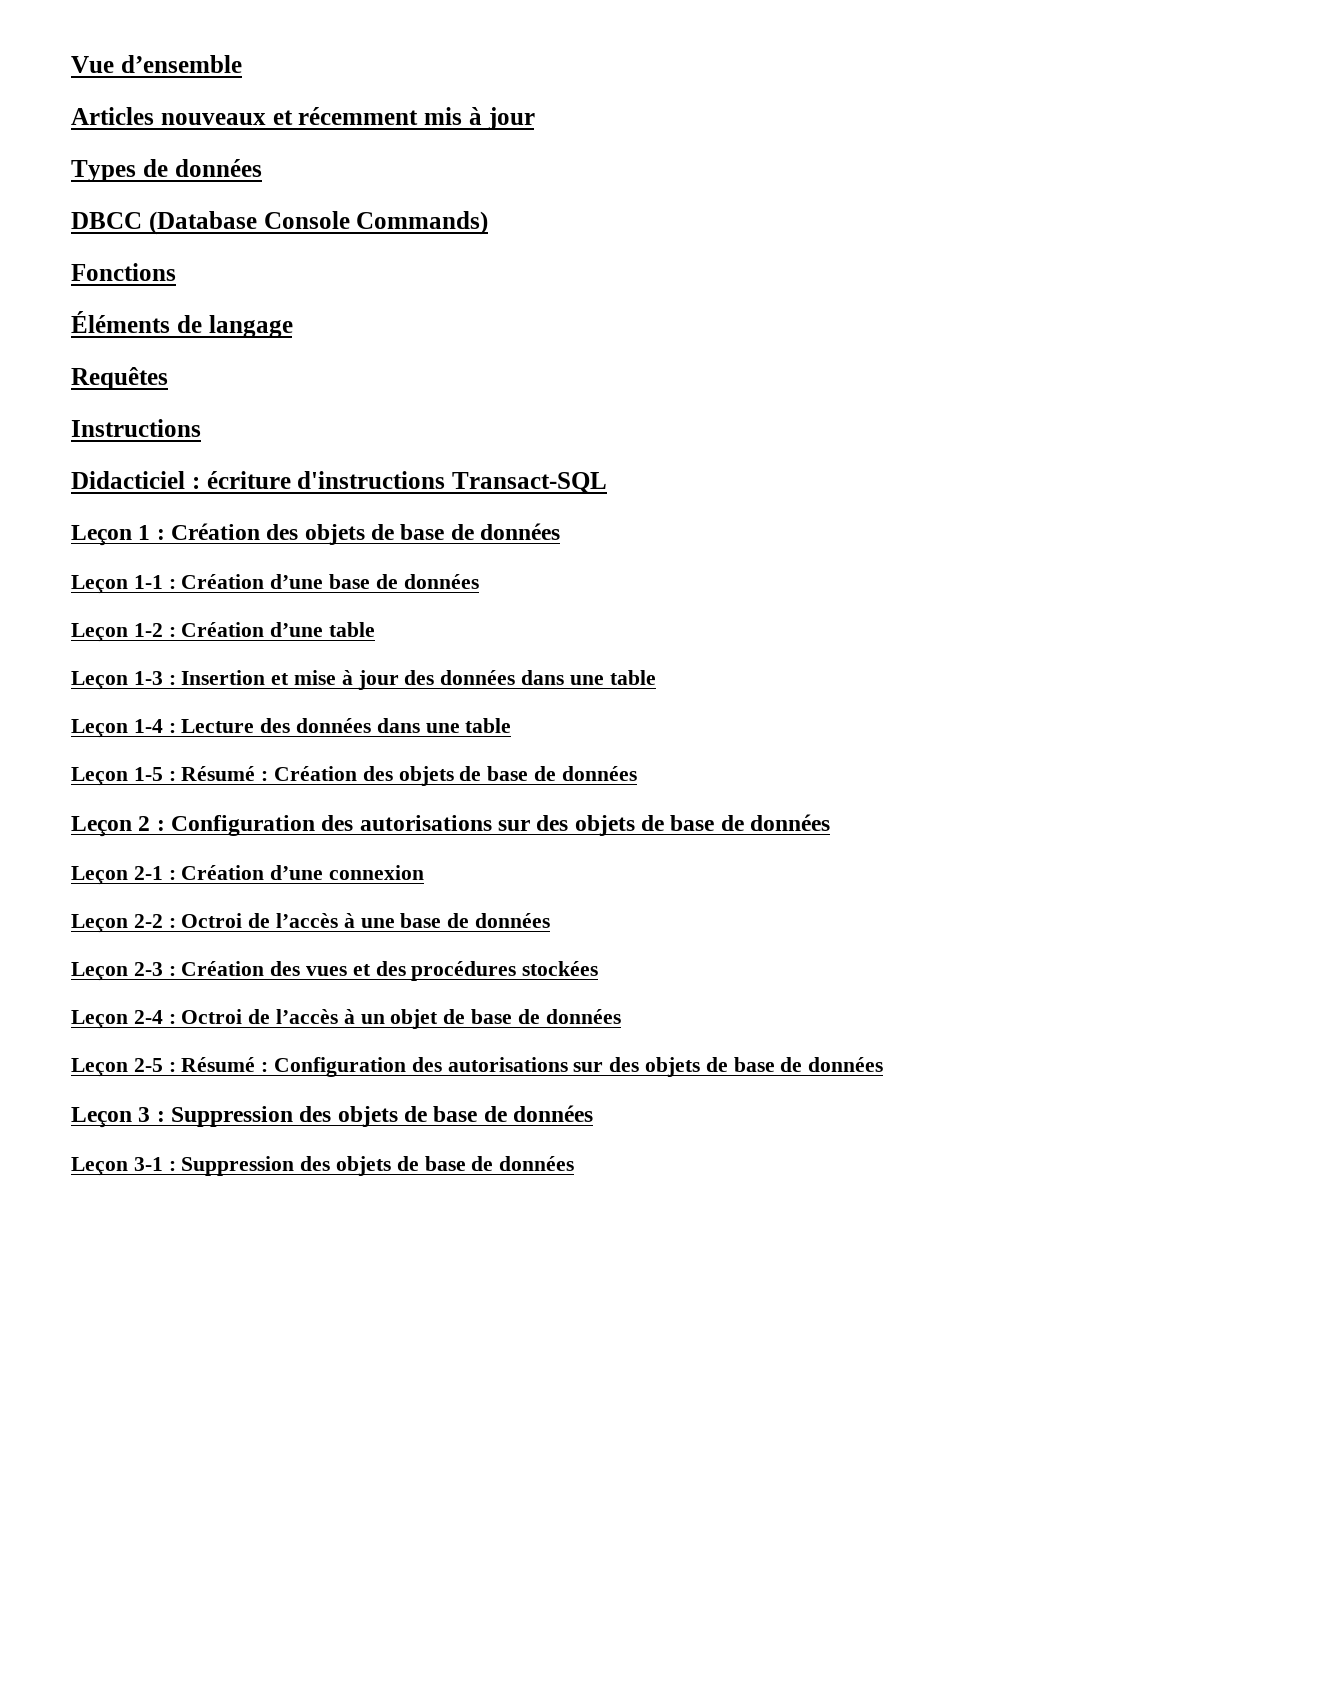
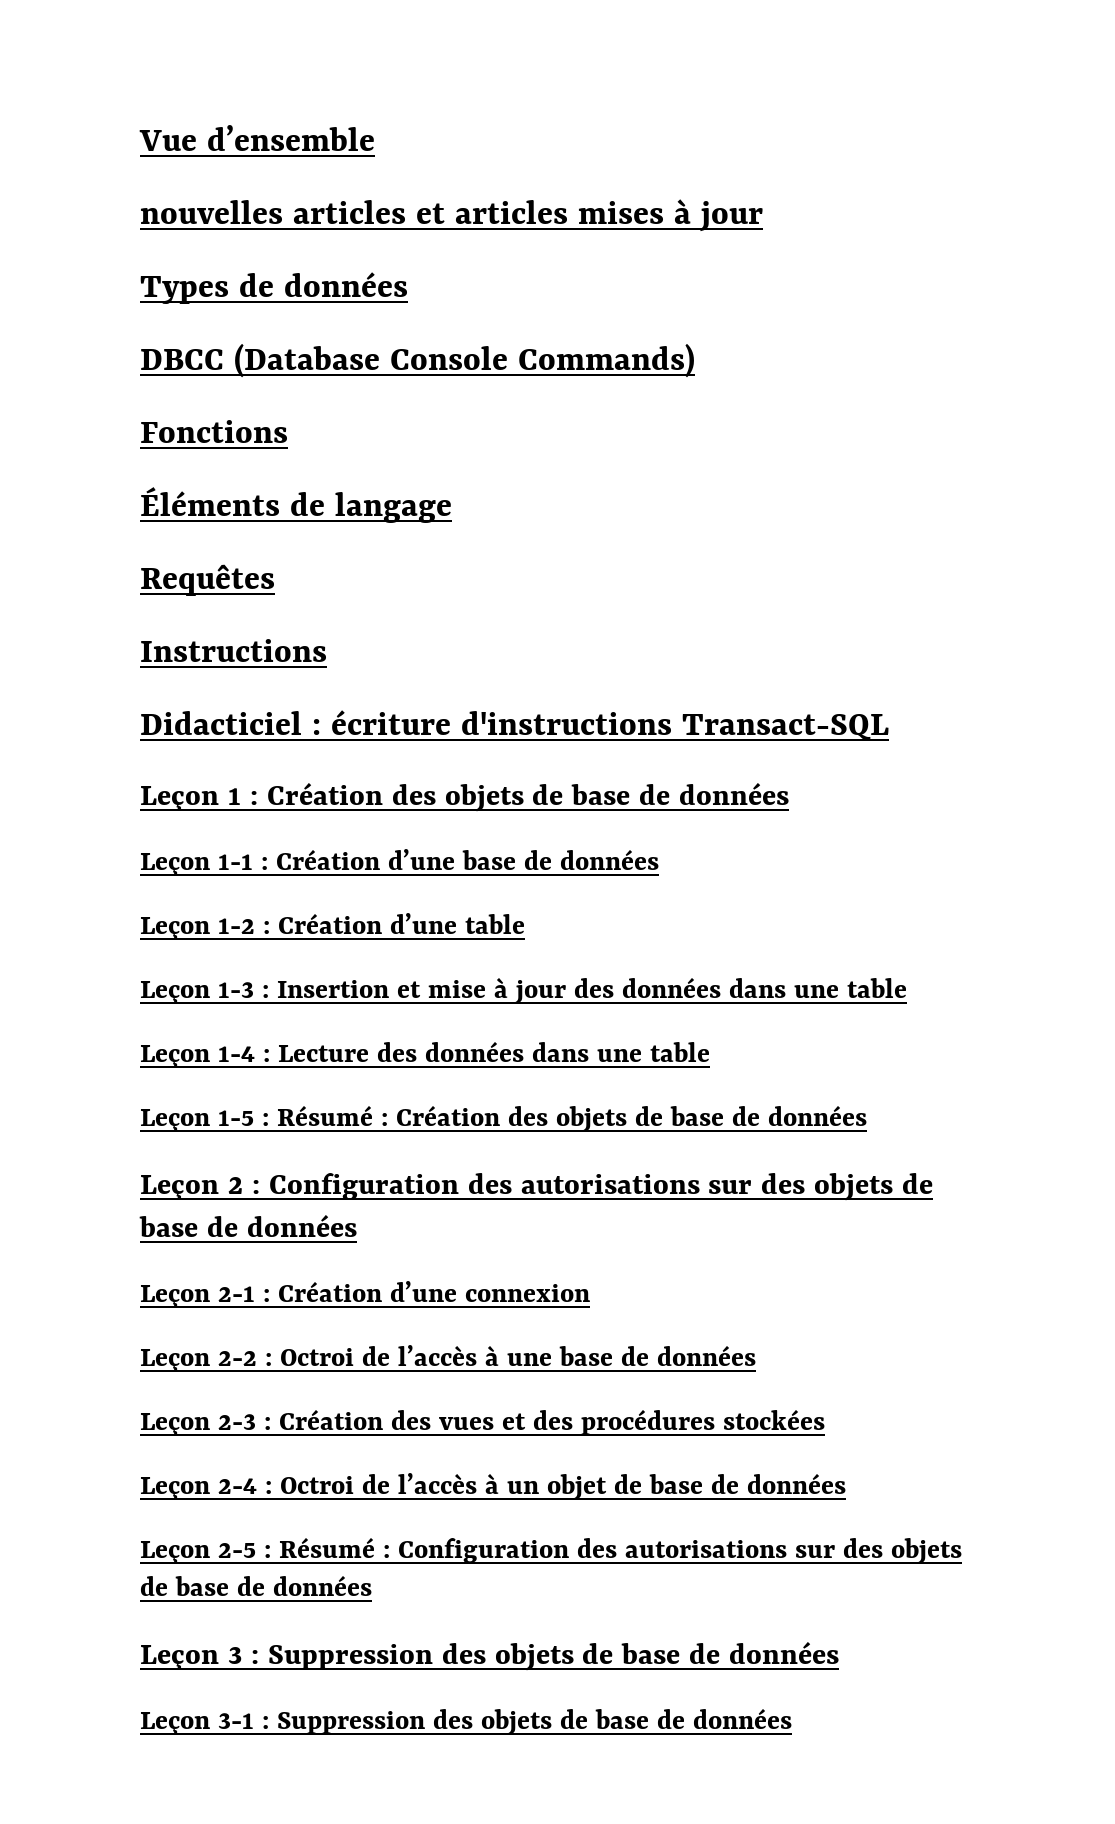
- Articles nouveaux et récemment mis à jour
+ nouvelles articles et articles mises à jour

